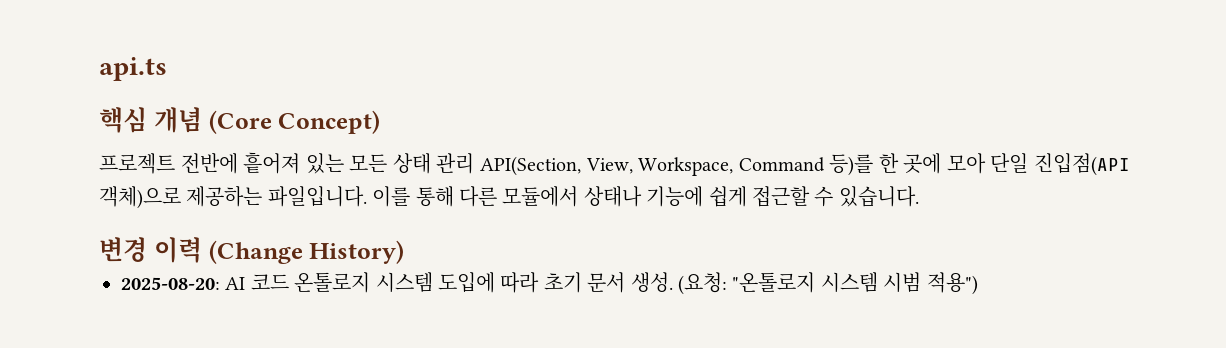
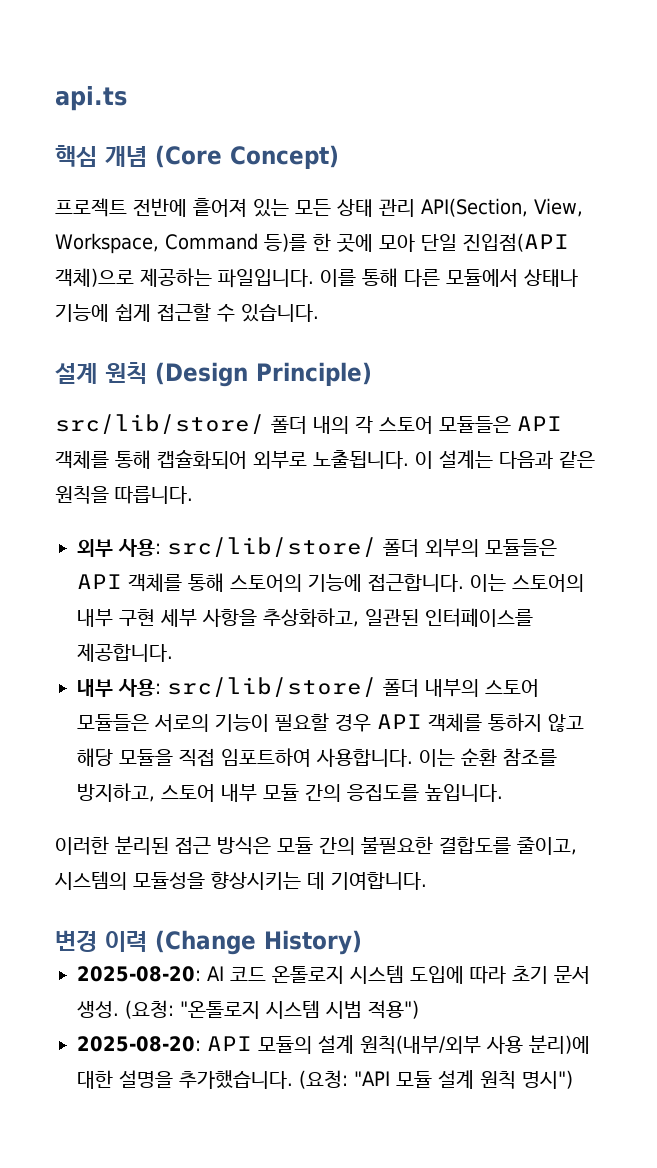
+ 설계 원칙 (Design Principle)
+ src/lib/store/ 폴더 내의 각 스토어 모듈들은 API 객체를 통해 캡슐화되어 외부로 노출됩니다. 이 설계는 다음과 같은 원칙을 따릅니다.
+ 외부 사용: src/lib/store/ 폴더 외부의 모듈들은 API 객체를 통해 스토어의 기능에 접근합니다. 이는 스토어의 내부 구현 세부 사항을 추상화하고, 일관된 인터페이스를 제공합니다.
+ 내부 사용: src/lib/store/ 폴더 내부의 스토어 모듈들은 서로의 기능이 필요할 경우 API 객체를 통하지 않고 해당 모듈을 직접 임포트하여 사용합니다. 이는 순환 참조를 방지하고, 스토어 내부 모듈 간의 응집도를 높입니다.
+ 이러한 분리된 접근 방식은 모듈 간의 불필요한 결합도를 줄이고, 시스템의 모듈성을 향상시키는 데 기여합니다.
+ 2025-08-20: API 모듈의 설계 원칙(내부/외부 사용 분리)에 대한 설명을 추가했습니다. (요청: "API 모듈 설계 원칙 명시")

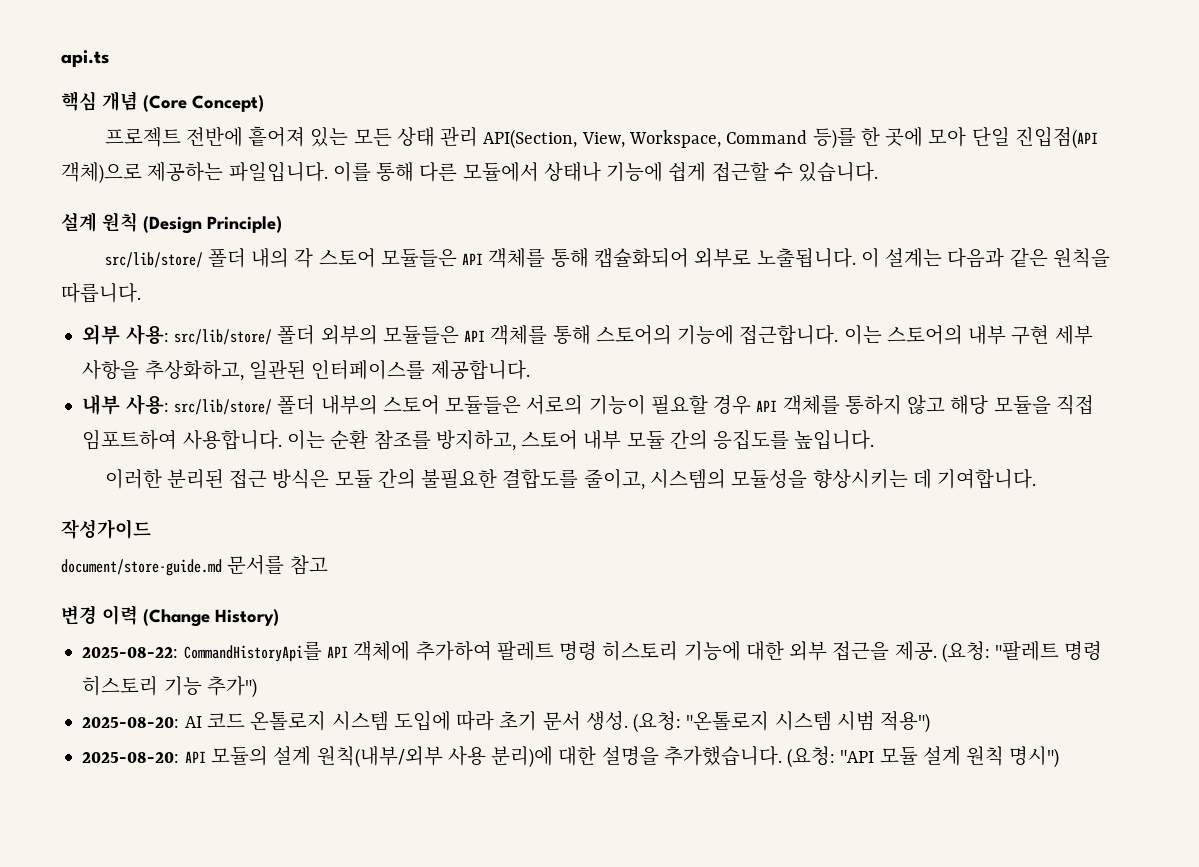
+ 작성가이드
+ document/store-guide.md 문서를 참고
+ 2025-08-22: CommandHistoryApi를 API 객체에 추가하여 팔레트 명령 히스토리 기능에 대한 외부 접근을 제공. (요청: "팔레트 명령 히스토리 기능 추가")

